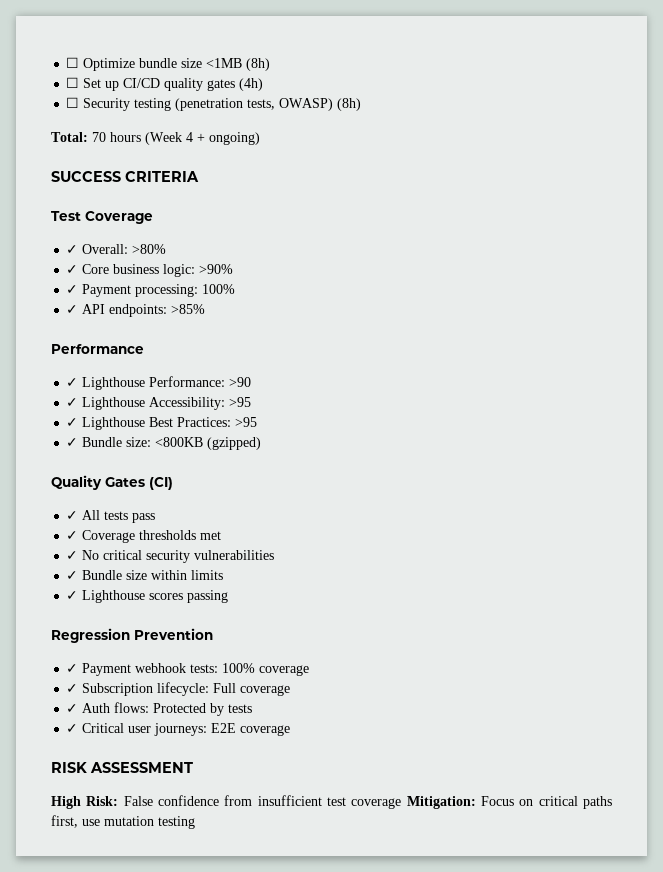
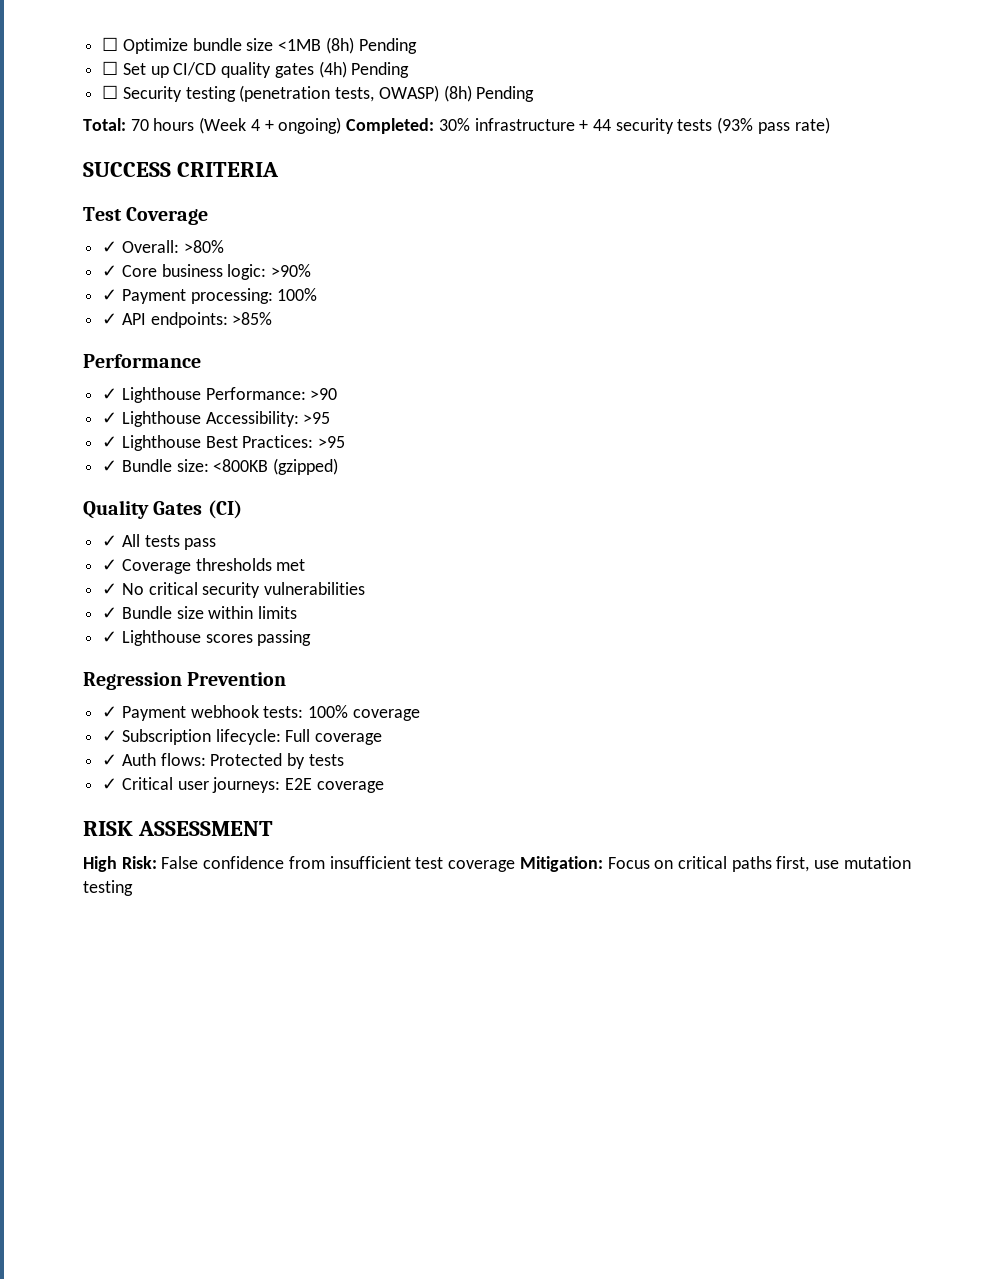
- ☐ Optimize bundle size <1MB (8h)
+ ☐ Optimize bundle size <1MB (8h) Pending
- ☐ Set up CI/CD quality gates (4h)
+ ☐ Set up CI/CD quality gates (4h) Pending
- ☐ Security testing (penetration tests, OWASP) (8h)
+ ☐ Security testing (penetration tests, OWASP) (8h) Pending
- Total: 70 hours (Week 4 + ongoing)
+ Total: 70 hours (Week 4 + ongoing) Completed: 30% infrastructure + 44 security tests (93% pass rate)

